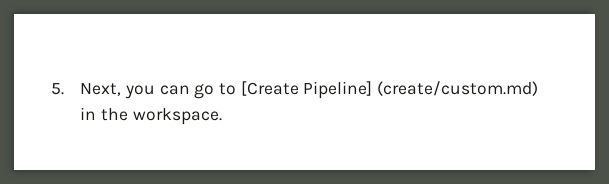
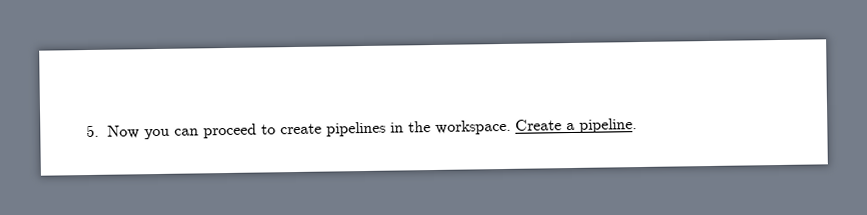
- 5. Next, you can go to [Create Pipeline] (create/custom.md) in the workspace.
+ 5. Now you can proceed to create pipelines in the workspace. Create a pipeline.

